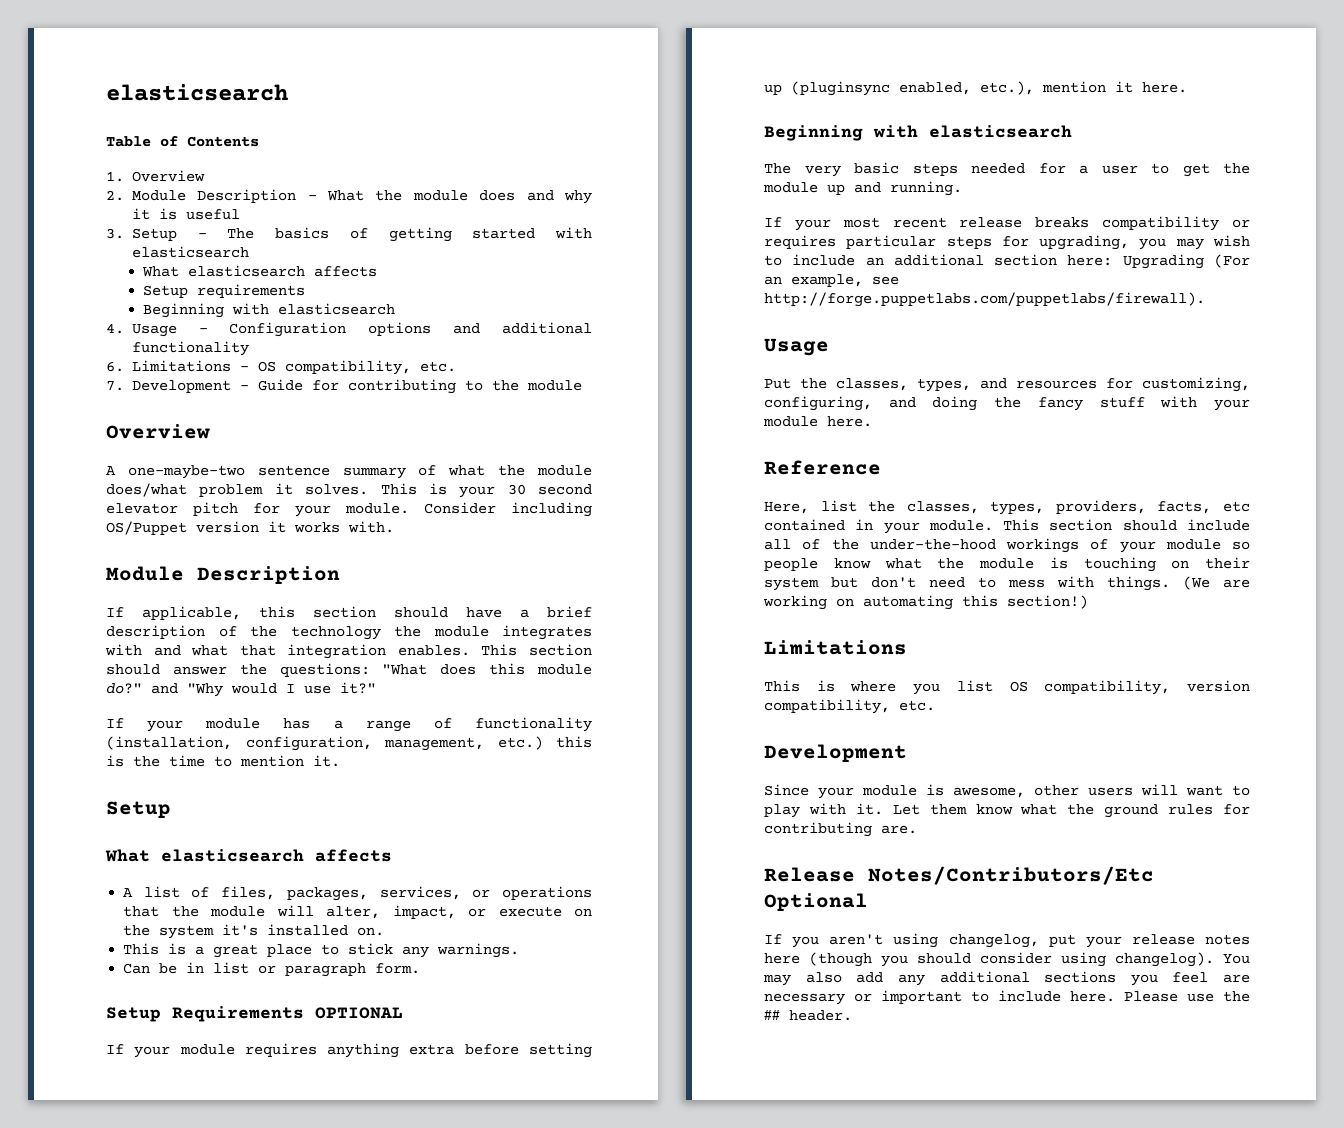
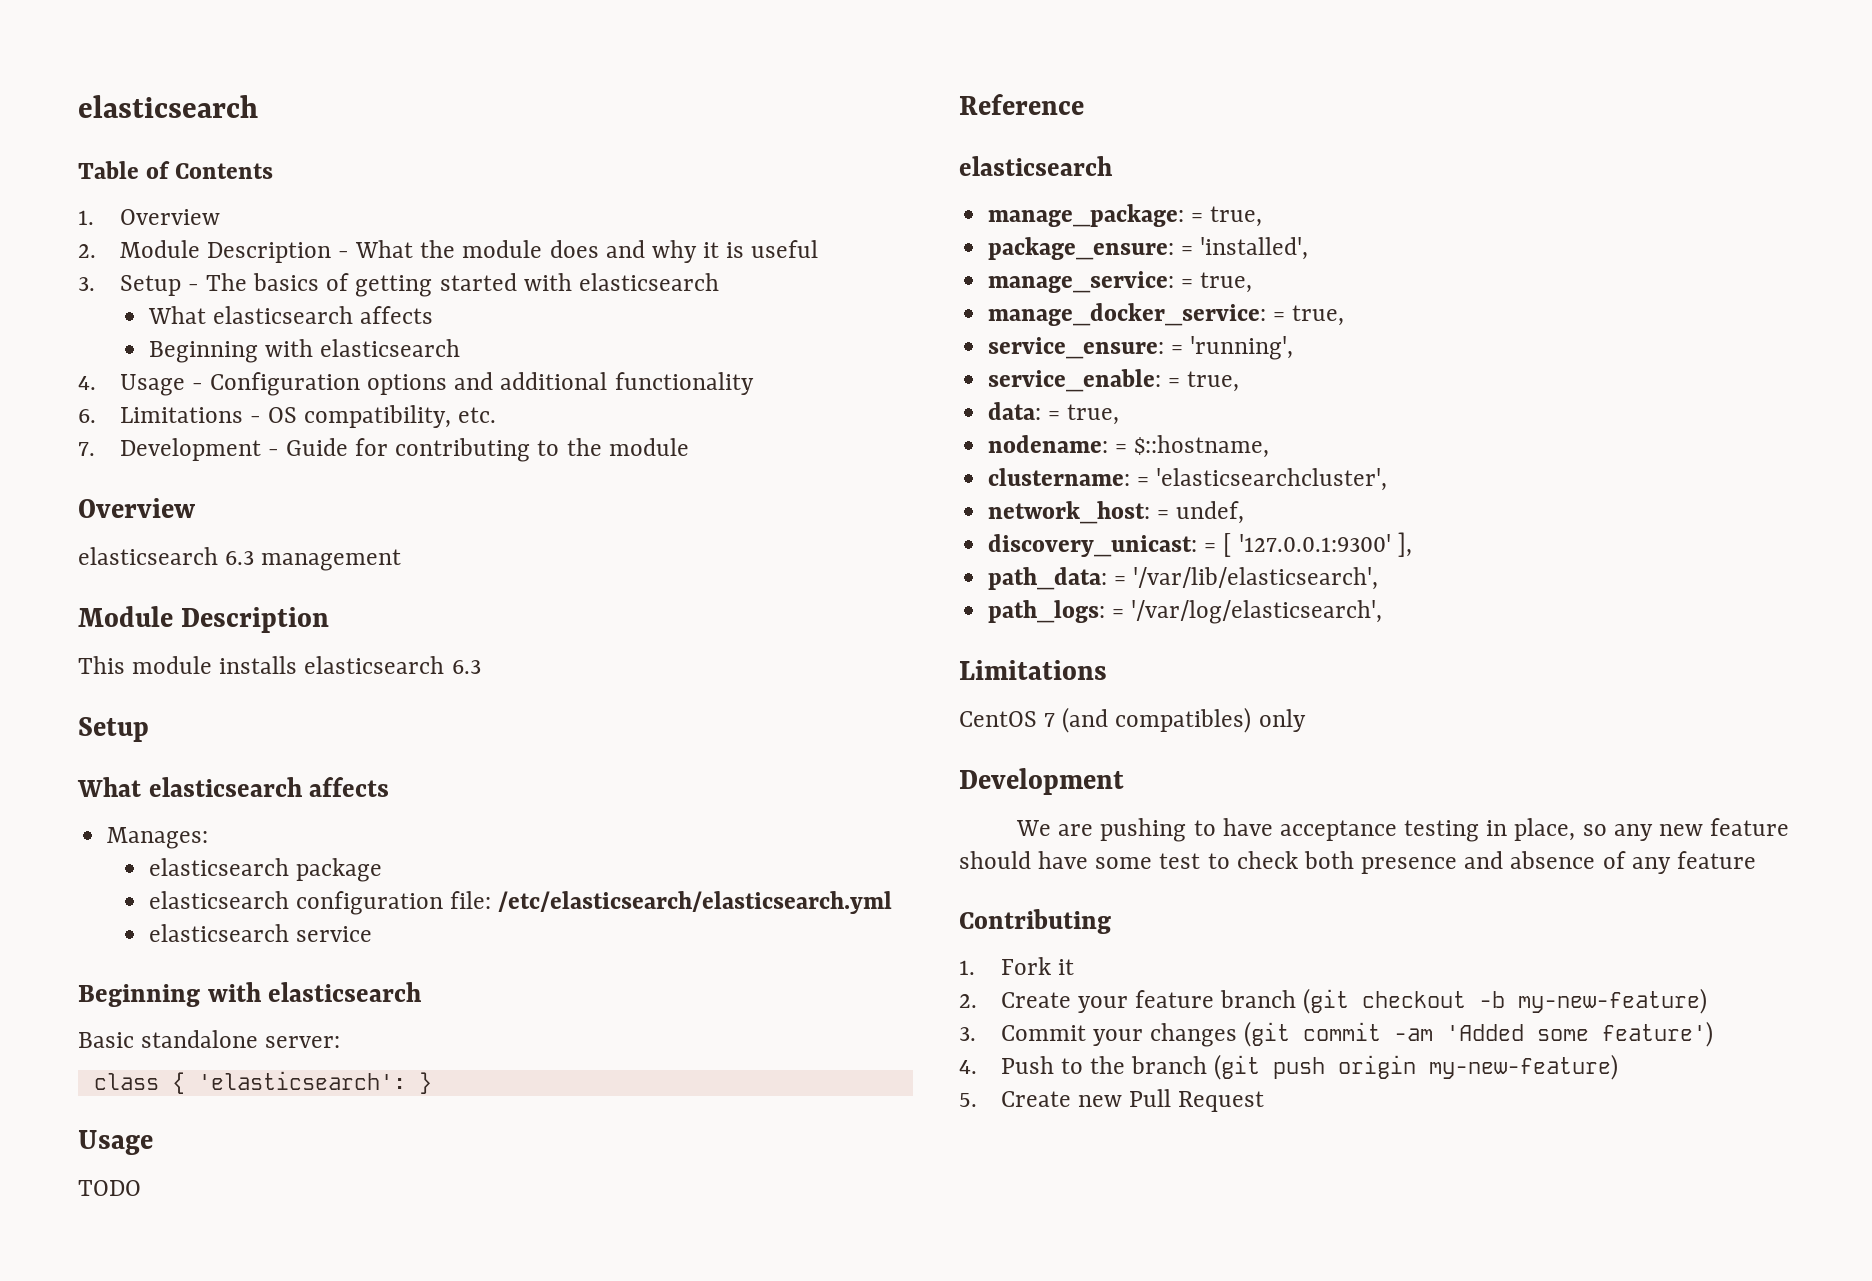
- Setup requirements
- A one-maybe-two sentence summary of what the module does/what problem it solves. This is your 30 second elevator pitch for your module. Consider including OS/Puppet version it works with.
+ elasticsearch 6.3 management
  Module Description
- If applicable, this section should have a brief description of the technology the module integrates with and what that integration enables. This section should answer the questions: "What does this module do?" and "Why would I use it?"
- If your module has a range of functionality (installation, configuration, management, etc.) this is the time to mention it.
+ This module installs elasticsearch 6.3
  Setup
  What elasticsearch affects
- A list of files, packages, services, or operations that the module will alter, impact, or execute on the system it's installed on.
- This is a great place to stick any warnings.
- Can be in list or paragraph form.
- Setup Requirements OPTIONAL
- If your module requires anything extra before setting up (pluginsync enabled, etc.), mention it here.
+ Manages:
+ elasticsearch package
+ elasticsearch configuration file: /etc/elasticsearch/elasticsearch.yml
+ elasticsearch service
  Beginning with elasticsearch
- The very basic steps needed for a user to get the module up and running.
- If your most recent release breaks compatibility or requires particular steps for upgrading, you may wish to include an additional section here: Upgrading (For an example, see http://forge.puppetlabs.com/puppetlabs/firewall).
+ Basic standalone server:
+ class { 'elasticsearch': }
  Usage
- Put the classes, types, and resources for customizing, configuring, and doing the fancy stuff with your module here.
+ TODO
  Reference
- Here, list the classes, types, providers, facts, etc contained in your module. This section should include all of the under-the-hood workings of your module so people know what the module is touching on their system but don't need to mess with things. (We are working on automating this section!)
+ elasticsearch
+ manage_package: = true,
+ package_ensure: = 'installed',
+ manage_service: = true,
+ manage_docker_service: = true,
+ service_ensure: = 'running',
+ service_enable: = true,
+ data: = true,
+ nodename: = $::hostname,
+ clustername: = 'elasticsearchcluster',
+ network_host: = undef,
+ discovery_unicast: = [ '127.0.0.1:9300' ],
+ path_data: = '/var/lib/elasticsearch',
+ path_logs: = '/var/log/elasticsearch',
  Limitations
- This is where you list OS compatibility, version compatibility, etc.
+ CentOS 7 (and compatibles) only
  Development
- Since your module is awesome, other users will want to play with it. Let them know what the ground rules for contributing are.
- Release Notes/Contributors/Etc Optional
- If you aren't using changelog, put your release notes here (though you should consider using changelog). You may also add any additional sections you feel are necessary or important to include here. Please use the ## header.
+ We are pushing to have acceptance testing in place, so any new feature should have some test to check both presence and absence of any feature
+ Contributing
+ 1. Fork it
+ 2. Create your feature branch (git checkout -b my-new-feature)
+ 3. Commit your changes (git commit -am 'Added some feature')
+ 4. Push to the branch (git push origin my-new-feature)
+ 5. Create new Pull Request

